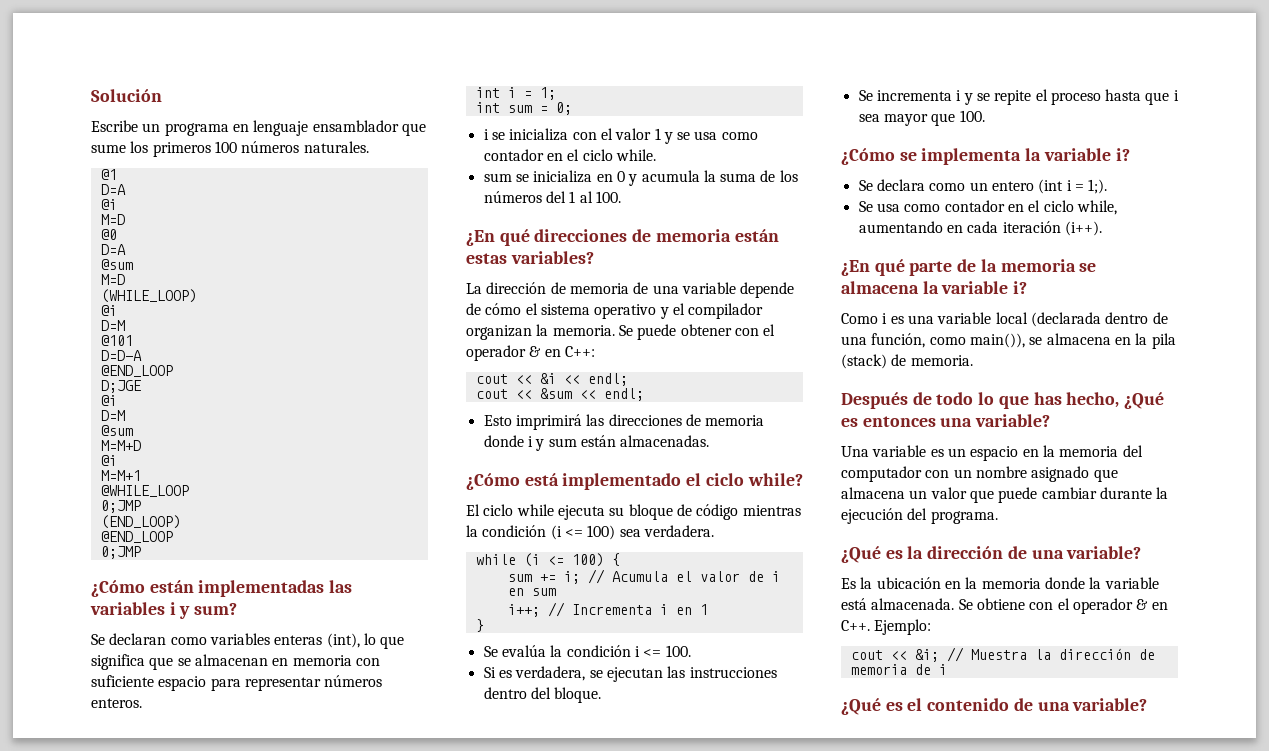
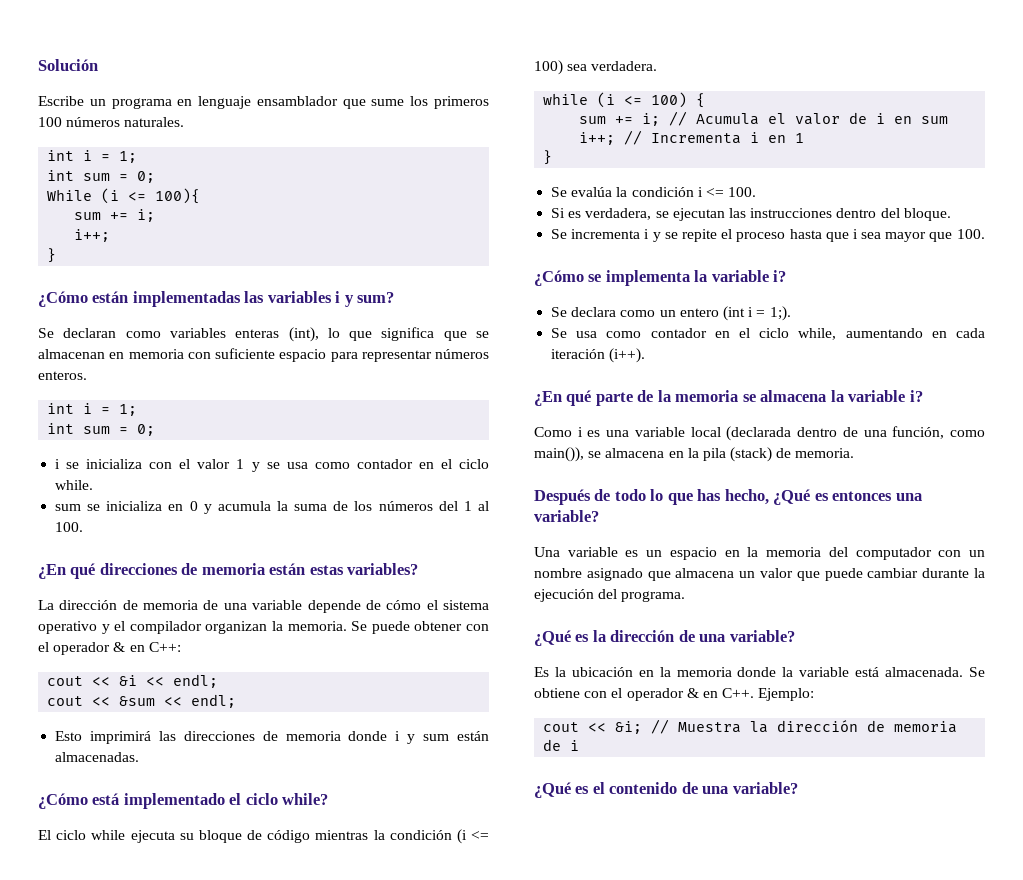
  Escribe un programa en lenguaje ensamblador que sume los primeros 100 números naturales.
- @1
- D=A
- @i
- M=D
- @0
- D=A
- @sum
- M=D
- (WHILE_LOOP)
- @i
- D=M
- @101
- D=D-A
- @END_LOOP
- D;JGE
- @i
- D=M
- @sum
- M=M+D
- @i
- M=M+1
- @WHILE_LOOP
- 0;JMP
- (END_LOOP)
- @END_LOOP
- 0;JMP
+ int i = 1;
+ int sum = 0;
+ While (i <= 100){
+ sum += i;
+ i++;
+ }

